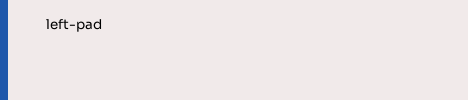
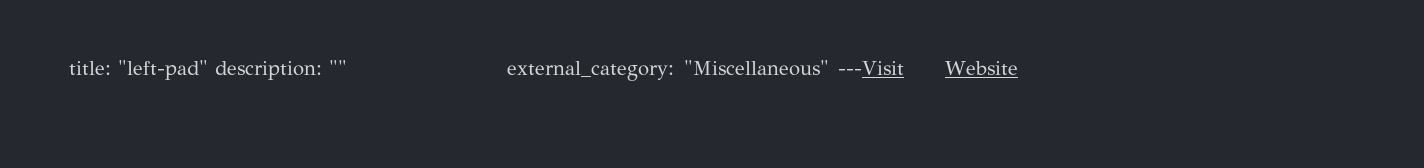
- left-pad
+ title: "left-pad" description: "" external_category: "Miscellaneous" ---Visit Website

